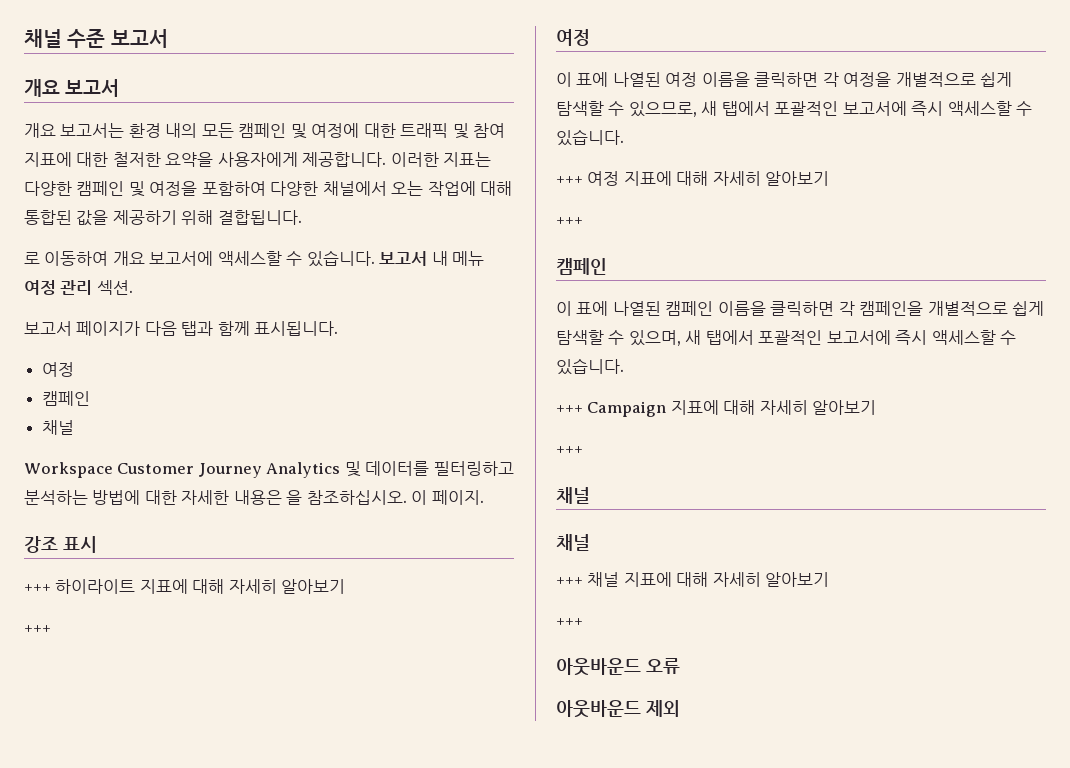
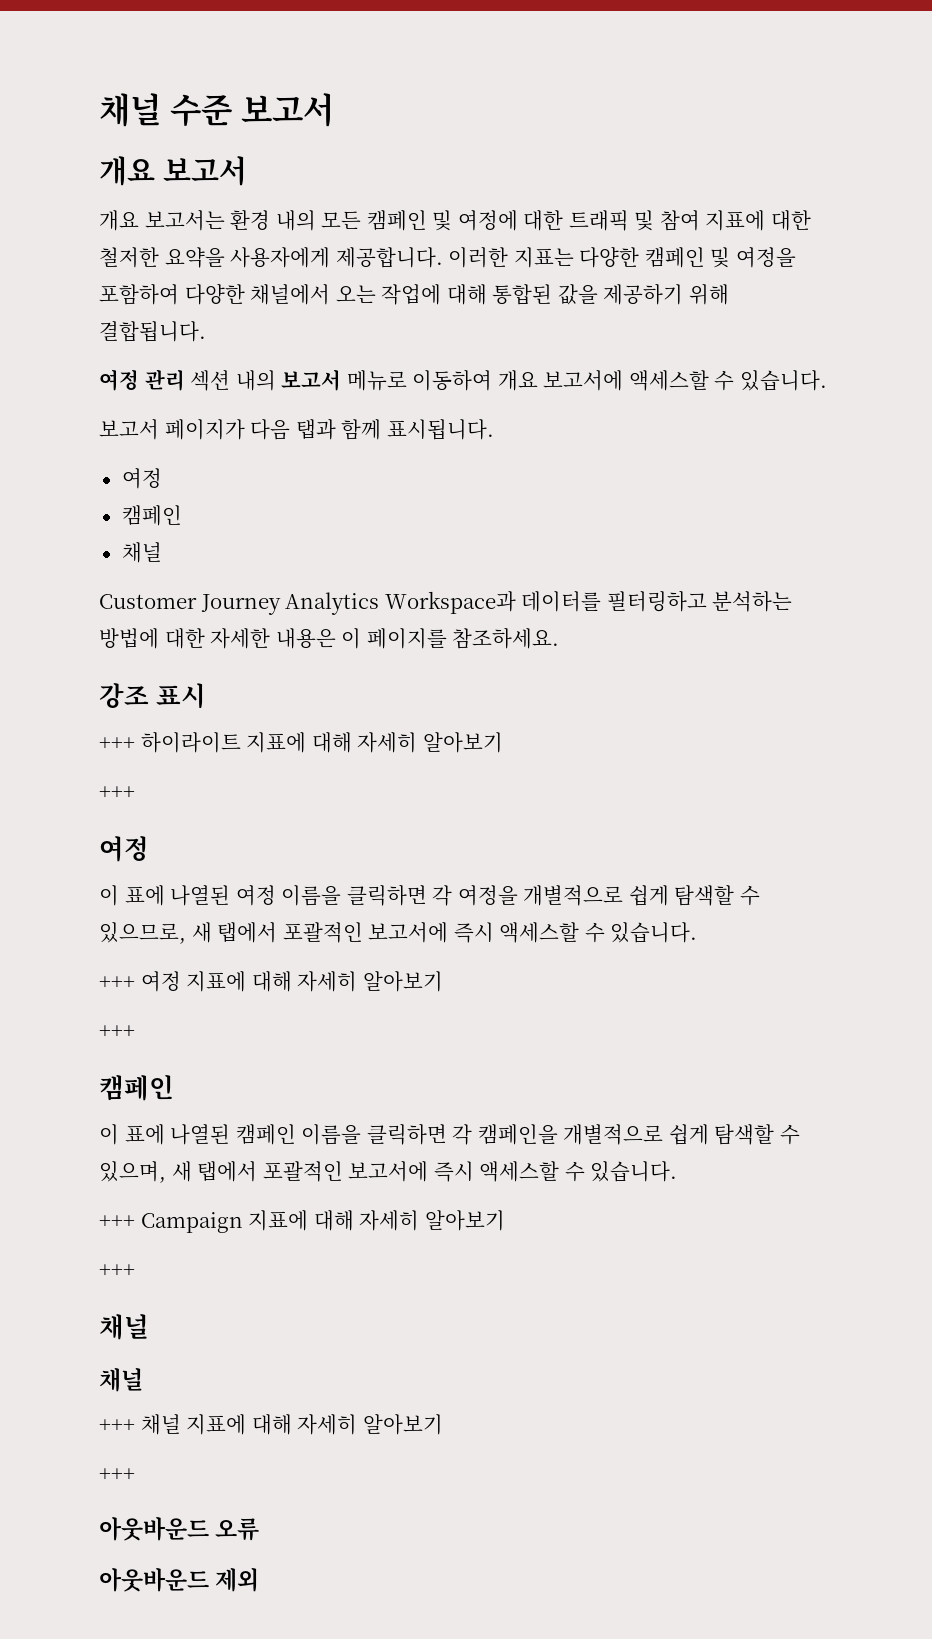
- 로 이동하여 개요 보고서에 액세스할 수 있습니다. 보고서 내 메뉴 여정 관리 섹션.
+ 여정 관리 섹션 내의 보고서 메뉴로 이동하여 개요 보고서에 액세스할 수 있습니다.
- Workspace Customer Journey Analytics 및 데이터를 필터링하고 분석하는 방법에 대한 자세한 내용은 을 참조하십시오. 이 페이지.
+ Customer Journey Analytics Workspace과 데이터를 필터링하고 분석하는 방법에 대한 자세한 내용은 이 페이지를 참조하세요.

